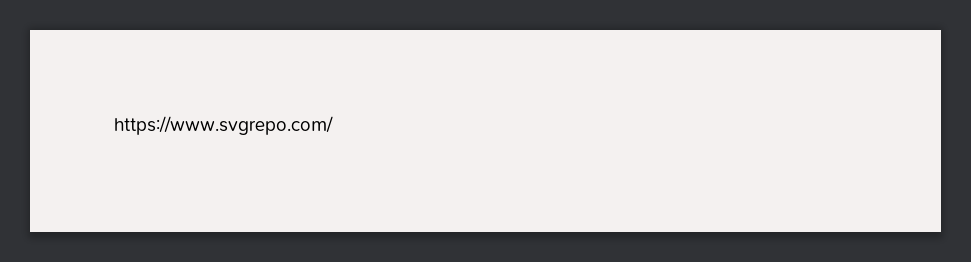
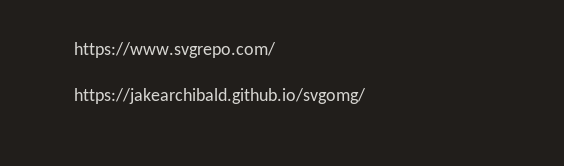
+ https://jakearchibald.github.io/svgomg/

